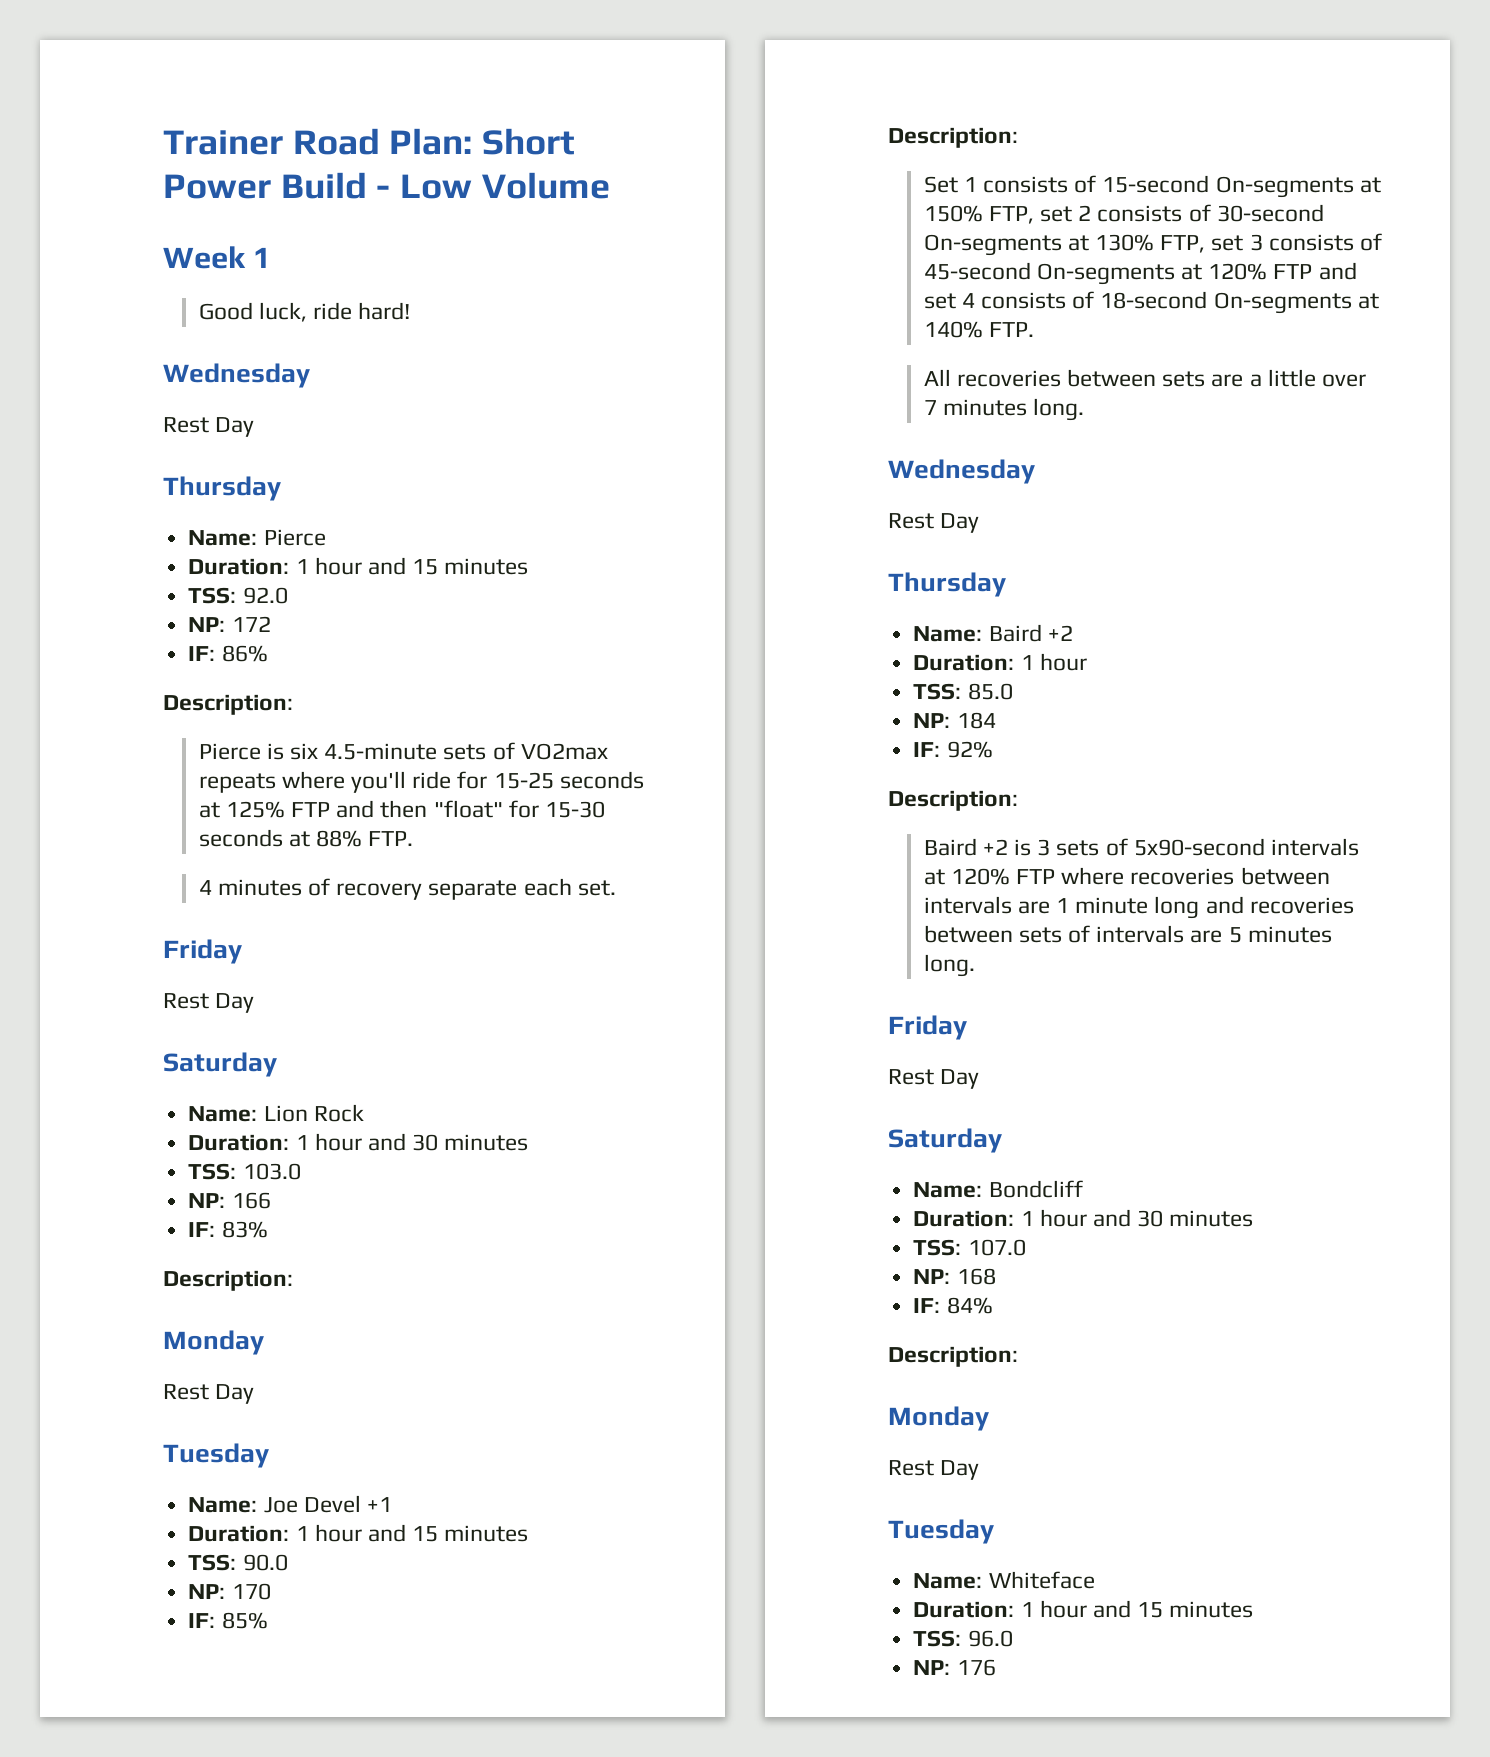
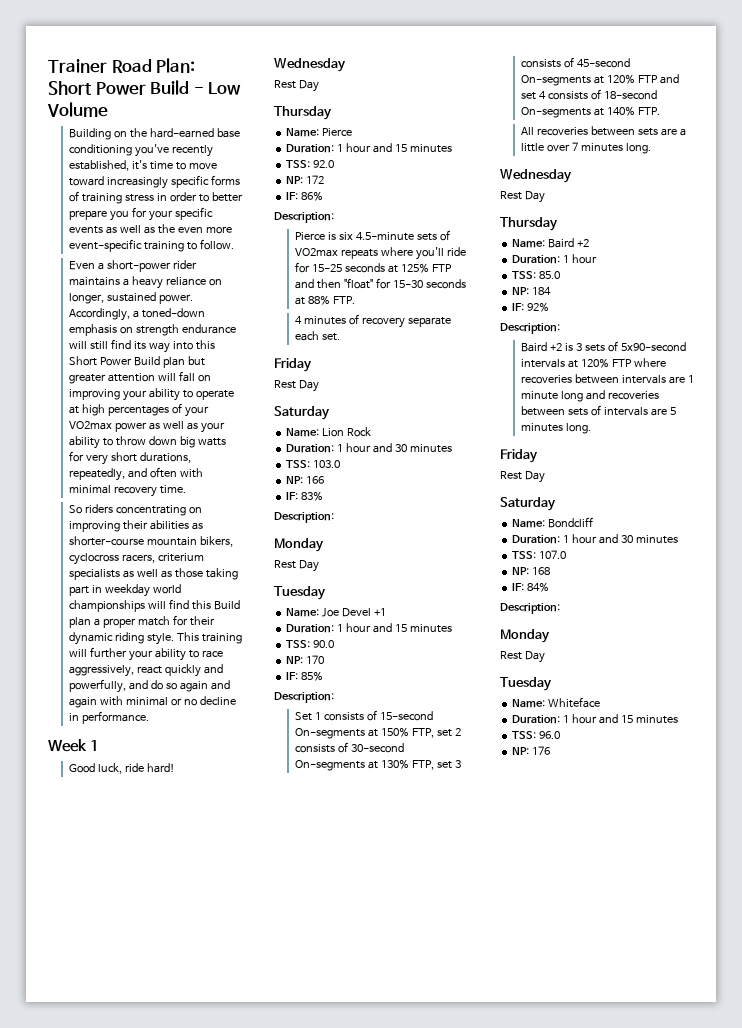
+ Building on the hard-earned base conditioning you've recently established, it's time to move toward increasingly specific forms of training stress in order to better prepare you for your specific events as well as the even more event-specific training to follow.
+ Even a short-power rider maintains a heavy reliance on longer, sustained power. Accordingly, a toned-down emphasis on strength endurance will still find its way into this Short Power Build plan but greater attention will fall on improving your ability to operate at high percentages of your VO2max power as well as your ability to throw down big watts for very short durations, repeatedly, and often with minimal recovery time.
+ So riders concentrating on improving their abilities as shorter-course mountain bikers, cyclocross racers, criterium specialists as well as those taking part in weekday world championships will find this Build plan a proper match for their dynamic riding style. This training will further your ability to race aggressively, react quickly and powerfully, and do so again and again with minimal or no decline in performance.

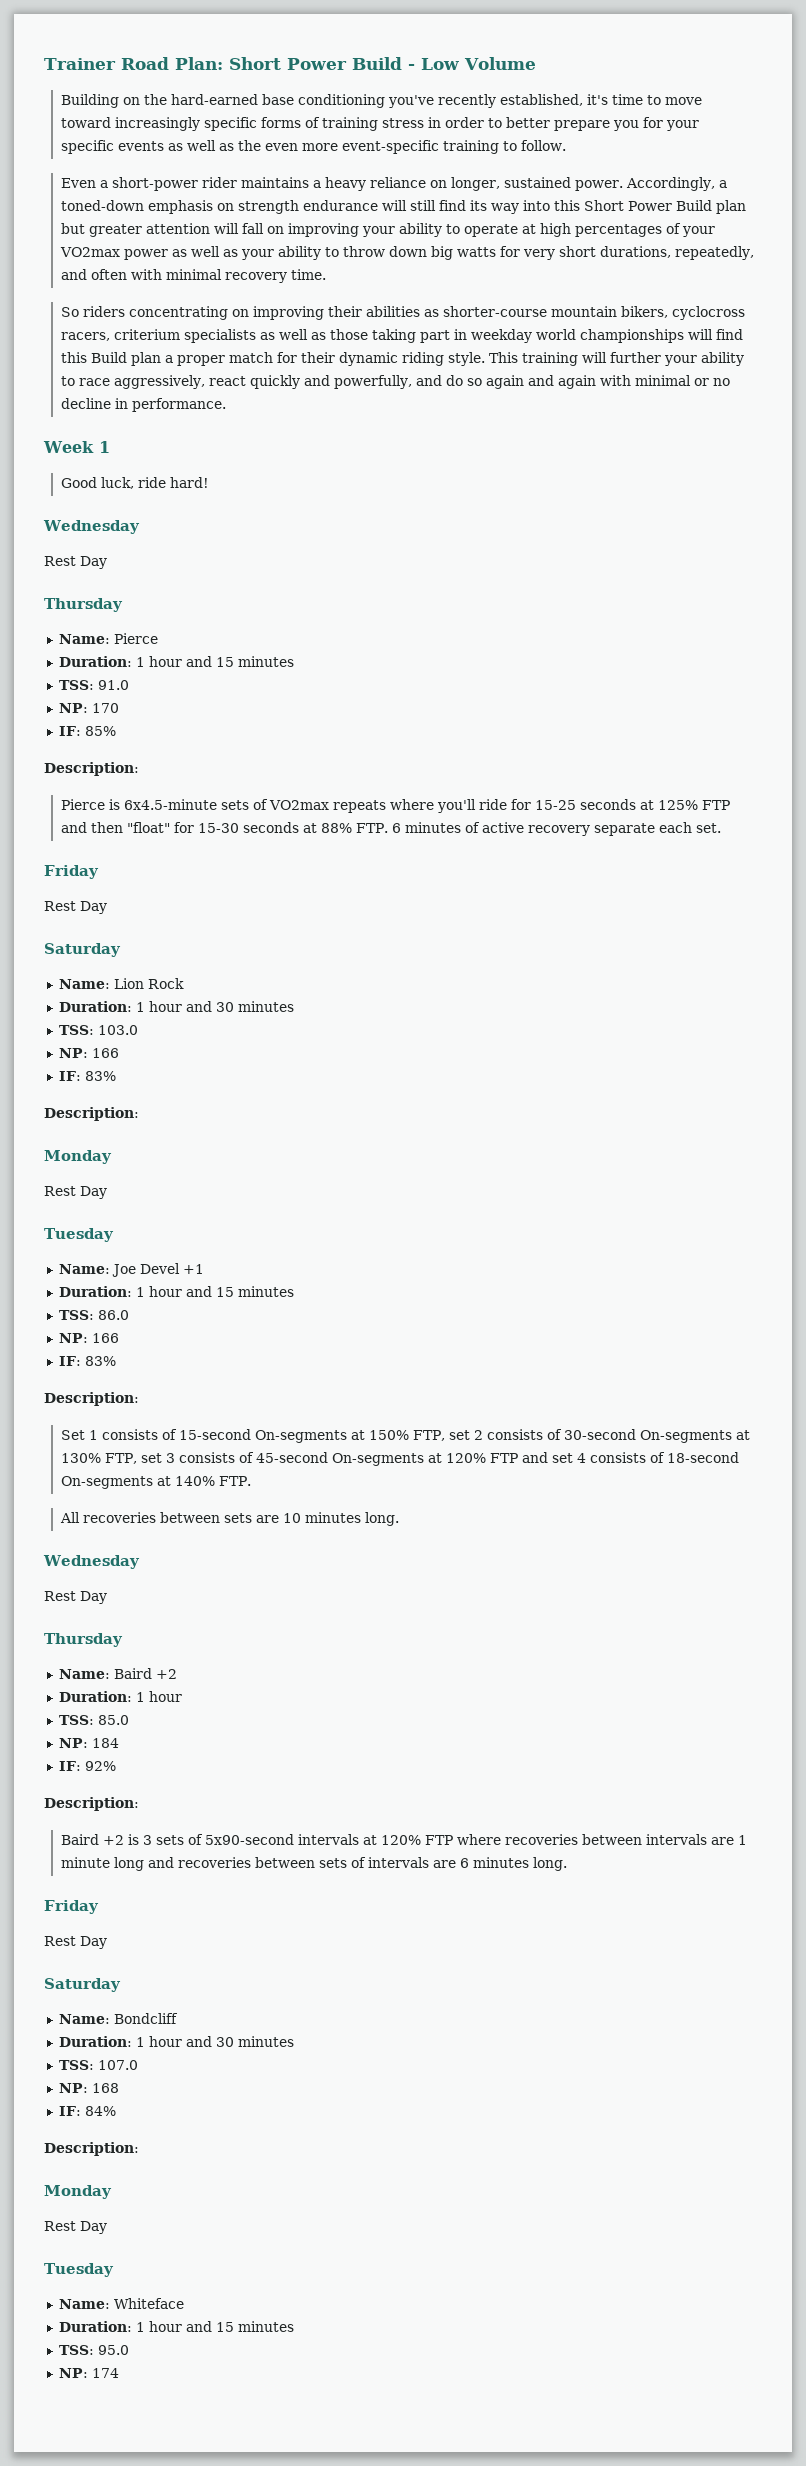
- TSS: 92.0
- NP: 172
- IF: 86%
+ TSS: 91.0
+ NP: 170
+ IF: 85%
- Pierce is six 4.5-minute sets of VO2max repeats where you'll ride for 15-25 seconds at 125% FTP and then "float" for 15-30 seconds at 88% FTP.
- 4 minutes of recovery separate each set.
+ Pierce is 6x4.5-minute sets of VO2max repeats where you'll ride for 15-25 seconds at 125% FTP and then "float" for 15-30 seconds at 88% FTP. 6 minutes of active recovery separate each set.
- TSS: 90.0
- NP: 170
- IF: 85%
+ TSS: 86.0
+ NP: 166
+ IF: 83%
- All recoveries between sets are a little over 7 minutes long.
+ All recoveries between sets are 10 minutes long.
- Baird +2 is 3 sets of 5x90-second intervals at 120% FTP where recoveries between intervals are 1 minute long and recoveries between sets of intervals are 5 minutes long.
+ Baird +2 is 3 sets of 5x90-second intervals at 120% FTP where recoveries between intervals are 1 minute long and recoveries between sets of intervals are 6 minutes long.
- TSS: 96.0
- NP: 176
+ TSS: 95.0
+ NP: 174

